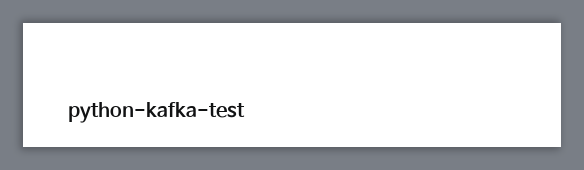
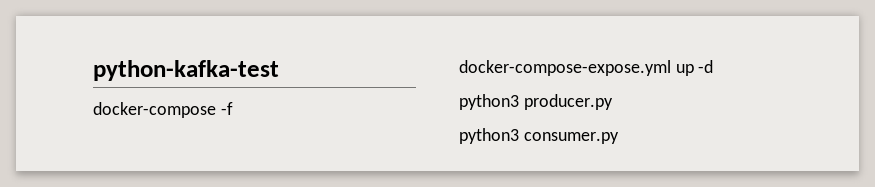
+ docker-compose -f docker-compose-expose.yml up -d
+ python3 producer.py
+ python3 consumer.py

